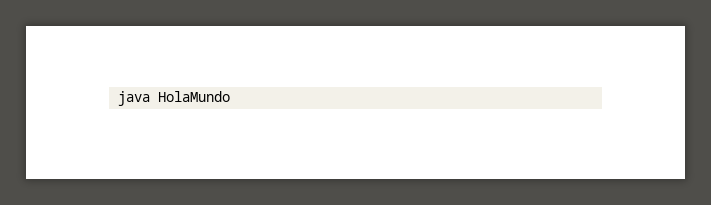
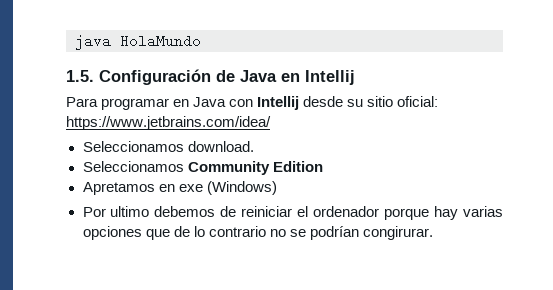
+ 1.5. Configuración de Java en Intellij
+ Para programar en Java con Intellij desde su sitio oficial: https://www.jetbrains.com/idea/
+ Seleccionamos download.
+ Seleccionamos Community Edition
+ Apretamos en exe (Windows)
+ Por ultimo debemos de reiniciar el ordenador porque hay varias opciones que de lo contrario no se podrían congirurar.

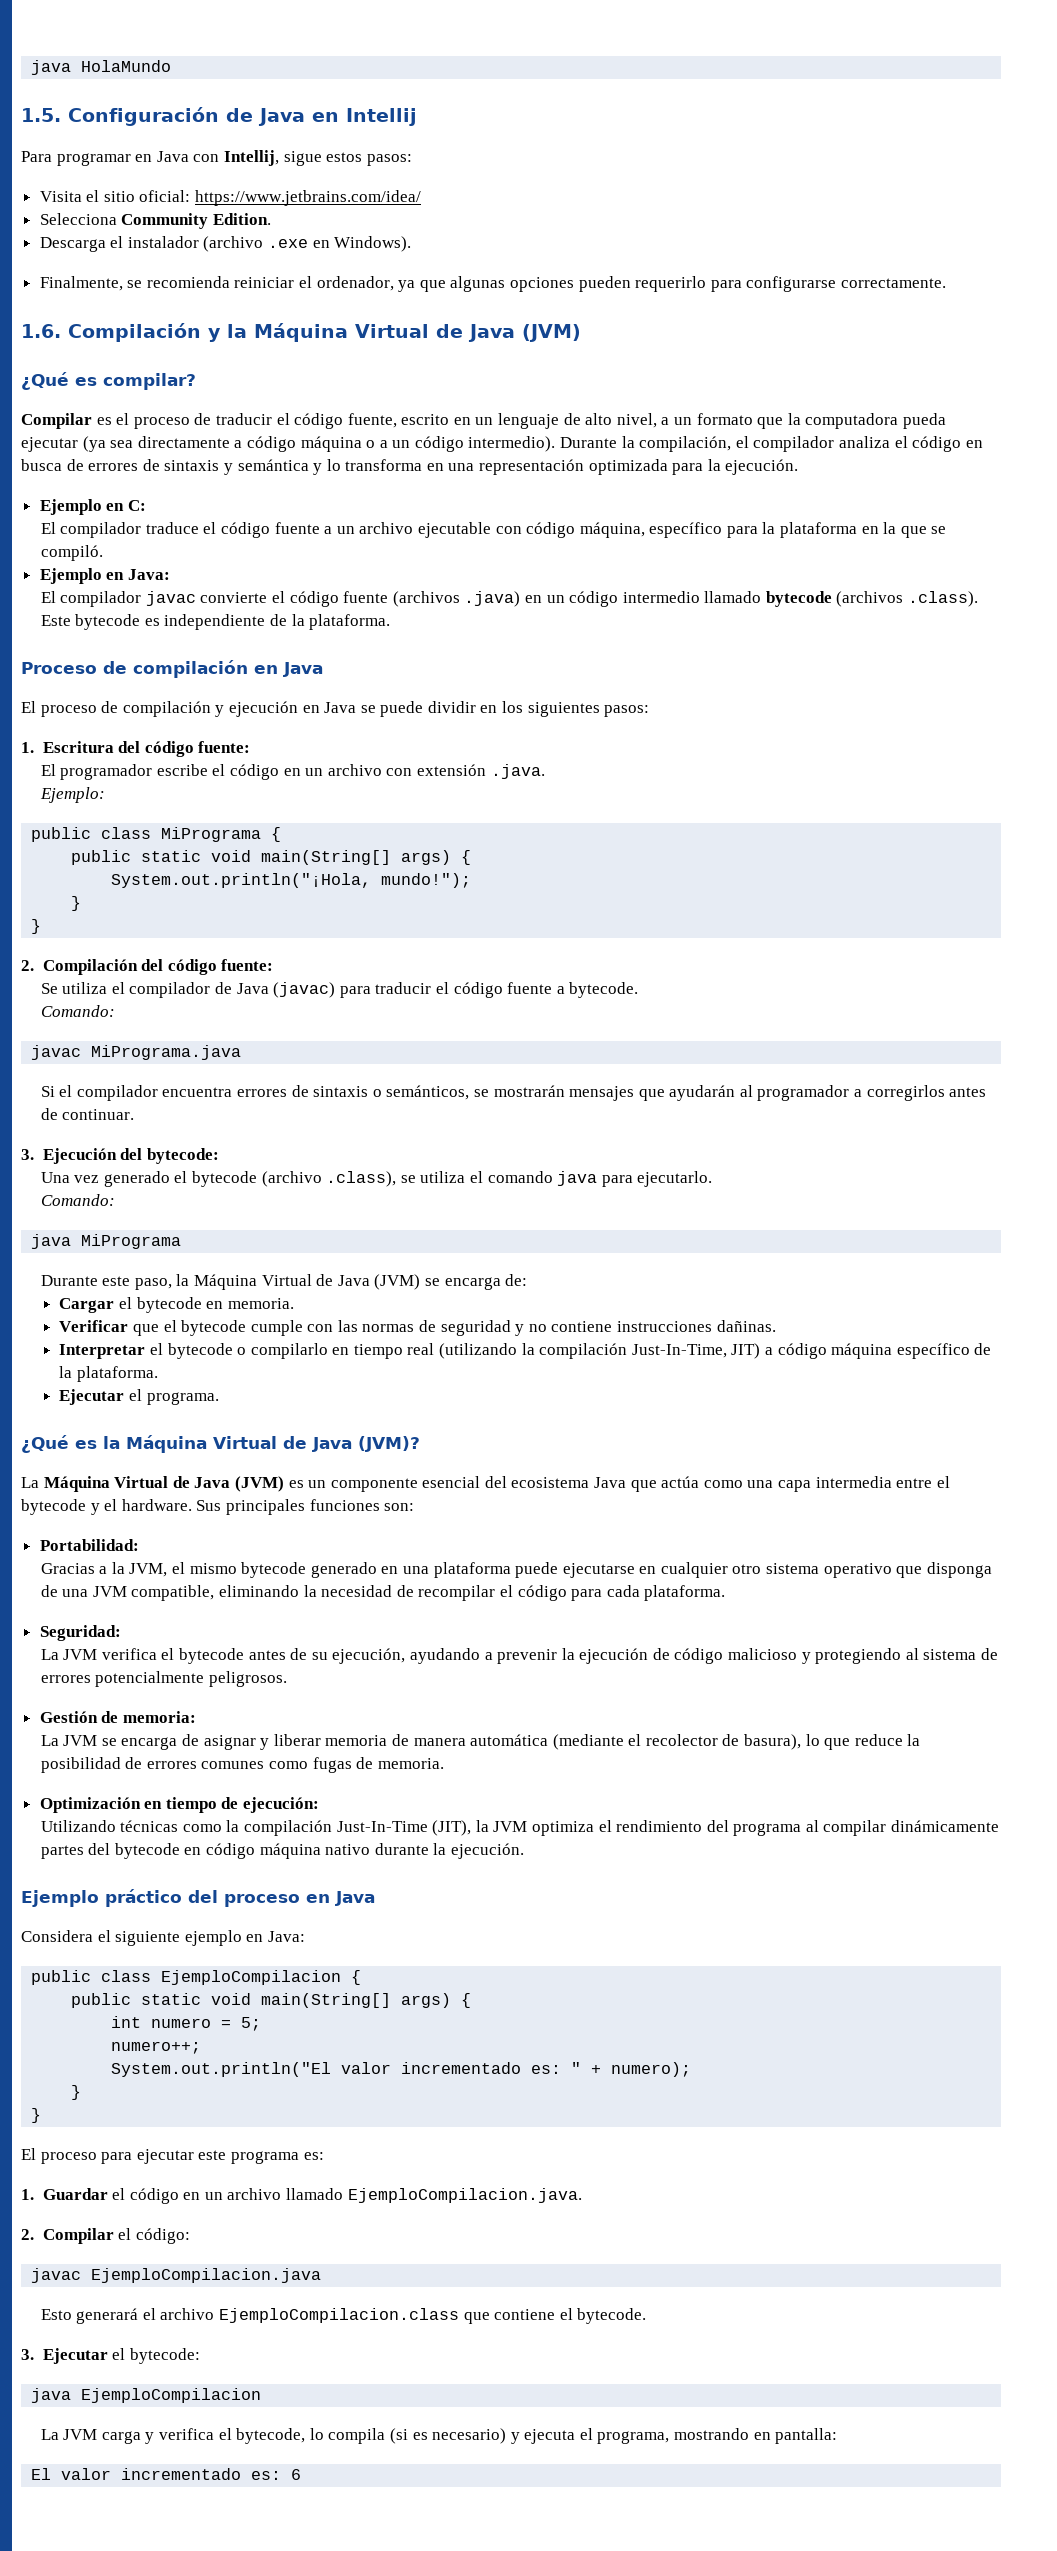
- Para programar en Java con Intellij desde su sitio oficial: https://www.jetbrains.com/idea/
- Seleccionamos download.
- Seleccionamos Community Edition
- Apretamos en exe (Windows)
- Por ultimo debemos de reiniciar el ordenador porque hay varias opciones que de lo contrario no se podrían congirurar.
+ Para programar en Java con Intellij, sigue estos pasos:
+ Visita el sitio oficial: https://www.jetbrains.com/idea/
+ Selecciona Community Edition.
+ Descarga el instalador (archivo .exe en Windows).
+ Finalmente, se recomienda reiniciar el ordenador, ya que algunas opciones pueden requerirlo para configurarse correctamente.
+ 1.6. Compilación y la Máquina Virtual de Java (JVM)
+ ¿Qué es compilar?
+ Compilar es el proceso de traducir el código fuente, escrito en un lenguaje de alto nivel, a un formato que la computadora pueda ejecutar (ya sea directamente a código máquina o a un código intermedio). Durante la compilación, el compilador analiza el código en busca de errores de sintaxis y semántica y lo transforma en una representación optimizada para la ejecución.
+ Ejemplo en C:
+ El compilador traduce el código fuente a un archivo ejecutable con código máquina, específico para la plataforma en la que se compiló.
+ Ejemplo en Java:
+ El compilador javac convierte el código fuente (archivos .java) en un código intermedio llamado bytecode (archivos .class). Este bytecode es independiente de la plataforma.
+ Proceso de compilación en Java
+ El proceso de compilación y ejecución en Java se puede dividir en los siguientes pasos:
+ 1. Escritura del código fuente:
+ El programador escribe el código en un archivo con extensión .java.
+ Ejemplo:
+ public class MiPrograma {
+ public static void main(String[] args) {
+ System.out.println("¡Hola, mundo!");
+ }
+ }
+ 2. Compilación del código fuente:
+ Se utiliza el compilador de Java (javac) para traducir el código fuente a bytecode.
+ Comando:
+ javac MiPrograma.java
+ Si el compilador encuentra errores de sintaxis o semánticos, se mostrarán mensajes que ayudarán al programador a corregirlos antes de continuar.
+ 3. Ejecución del bytecode:
+ Una vez generado el bytecode (archivo .class), se utiliza el comando java para ejecutarlo.
+ Comando:
+ java MiPrograma
+ Durante este paso, la Máquina Virtual de Java (JVM) se encarga de:
+ Cargar el bytecode en memoria.
+ Verificar que el bytecode cumple con las normas de seguridad y no contiene instrucciones dañinas.
+ Interpretar el bytecode o compilarlo en tiempo real (utilizando la compilación Just-In-Time, JIT) a código máquina específico de la plataforma.
+ Ejecutar el programa.
+ ¿Qué es la Máquina Virtual de Java (JVM)?
+ La Máquina Virtual de Java (JVM) es un componente esencial del ecosistema Java que actúa como una capa intermedia entre el bytecode y el hardware. Sus principales funciones son:
+ Portabilidad:
+ Gracias a la JVM, el mismo bytecode generado en una plataforma puede ejecutarse en cualquier otro sistema operativo que disponga de una JVM compatible, eliminando la necesidad de recompilar el código para cada plataforma.
+ Seguridad:
+ La JVM verifica el bytecode antes de su ejecución, ayudando a prevenir la ejecución de código malicioso y protegiendo al sistema de errores potencialmente peligrosos.
+ Gestión de memoria:
+ La JVM se encarga de asignar y liberar memoria de manera automática (mediante el recolector de basura), lo que reduce la posibilidad de errores comunes como fugas de memoria.
+ Optimización en tiempo de ejecución:
+ Utilizando técnicas como la compilación Just-In-Time (JIT), la JVM optimiza el rendimiento del programa al compilar dinámicamente partes del bytecode en código máquina nativo durante la ejecución.
+ Ejemplo práctico del proceso en Java
+ Considera el siguiente ejemplo en Java:
+ public class EjemploCompilacion {
+ public static void main(String[] args) {
+ int numero = 5;
+ numero++;
+ System.out.println("El valor incrementado es: " + numero);
+ }
+ }
+ El proceso para ejecutar este programa es:
+ 1. Guardar el código en un archivo llamado EjemploCompilacion.java.
+ 2. Compilar el código:
+ javac EjemploCompilacion.java
+ Esto generará el archivo EjemploCompilacion.class que contiene el bytecode.
+ 3. Ejecutar el bytecode:
+ java EjemploCompilacion
+ La JVM carga y verifica el bytecode, lo compila (si es necesario) y ejecuta el programa, mostrando en pantalla:
+ El valor incrementado es: 6

